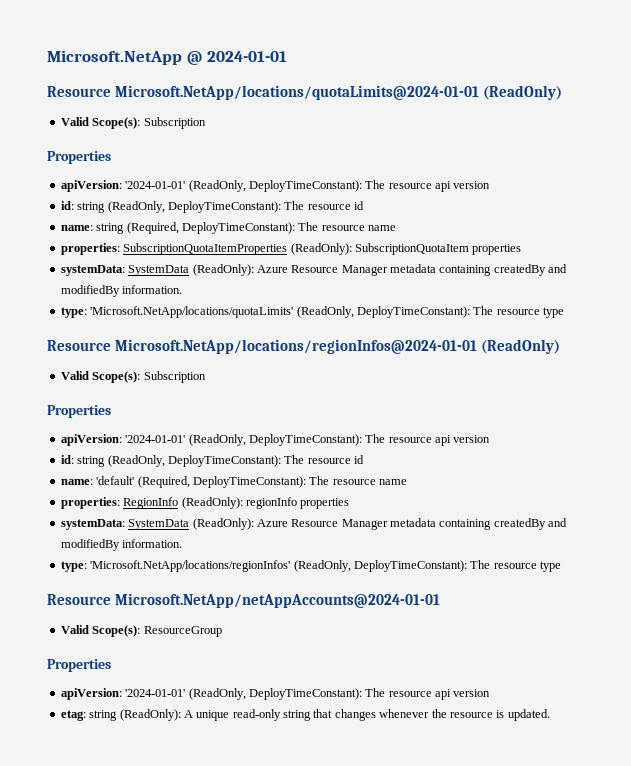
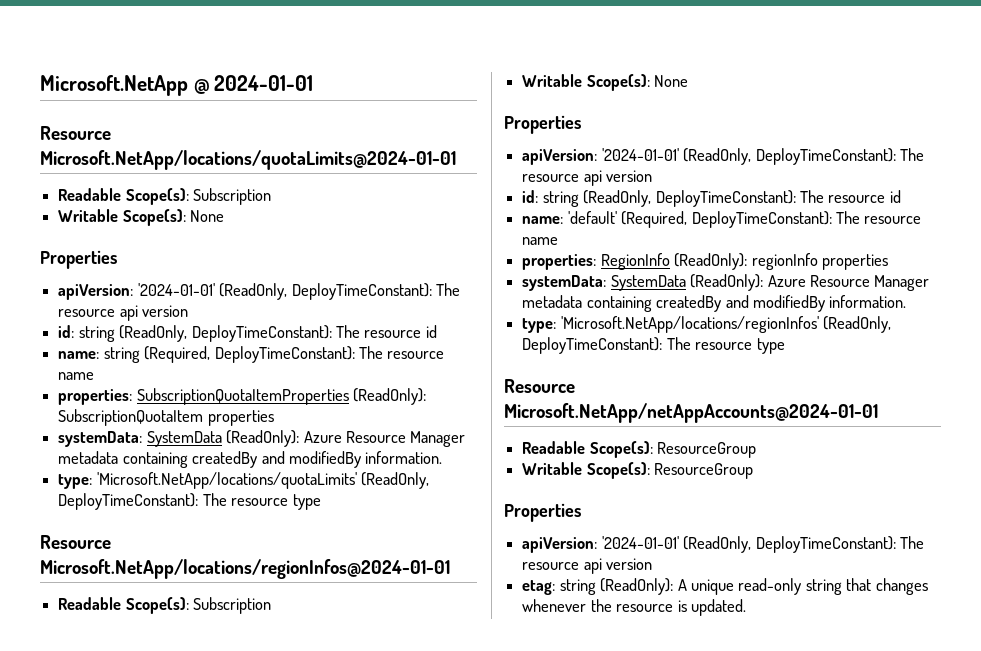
- Resource Microsoft.NetApp/locations/quotaLimits@2024-01-01 (ReadOnly)
- Valid Scope(s): Subscription
+ Resource Microsoft.NetApp/locations/quotaLimits@2024-01-01
+ Readable Scope(s): Subscription
+ Writable Scope(s): None
- Resource Microsoft.NetApp/locations/regionInfos@2024-01-01 (ReadOnly)
- Valid Scope(s): Subscription
+ Resource Microsoft.NetApp/locations/regionInfos@2024-01-01
+ Readable Scope(s): Subscription
+ Writable Scope(s): None
- Valid Scope(s): ResourceGroup
+ Readable Scope(s): ResourceGroup
+ Writable Scope(s): ResourceGroup

